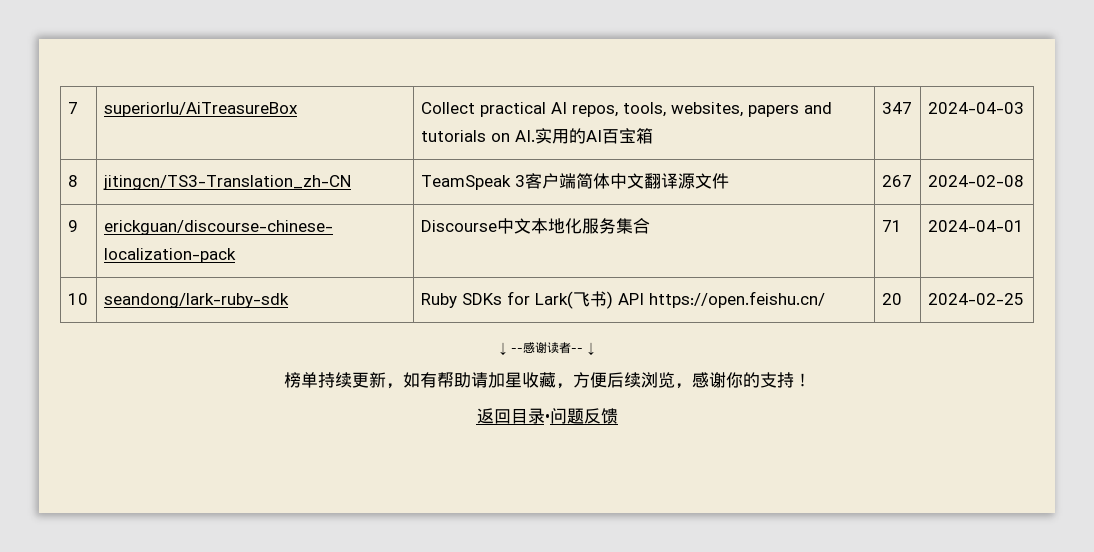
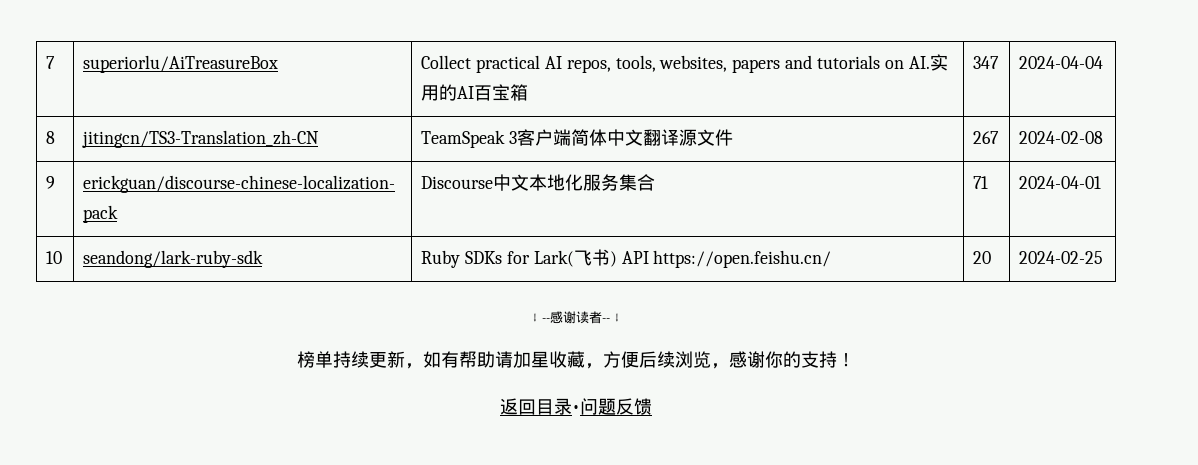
- 7 | superiorlu/AiTreasureBox | Collect practical AI repos, tools, websites, papers and tutorials on AI.实用的AI百宝箱 | 347 | 2024-04-03
+ 7 | superiorlu/AiTreasureBox | Collect practical AI repos, tools, websites, papers and tutorials on AI.实用的AI百宝箱 | 347 | 2024-04-04

